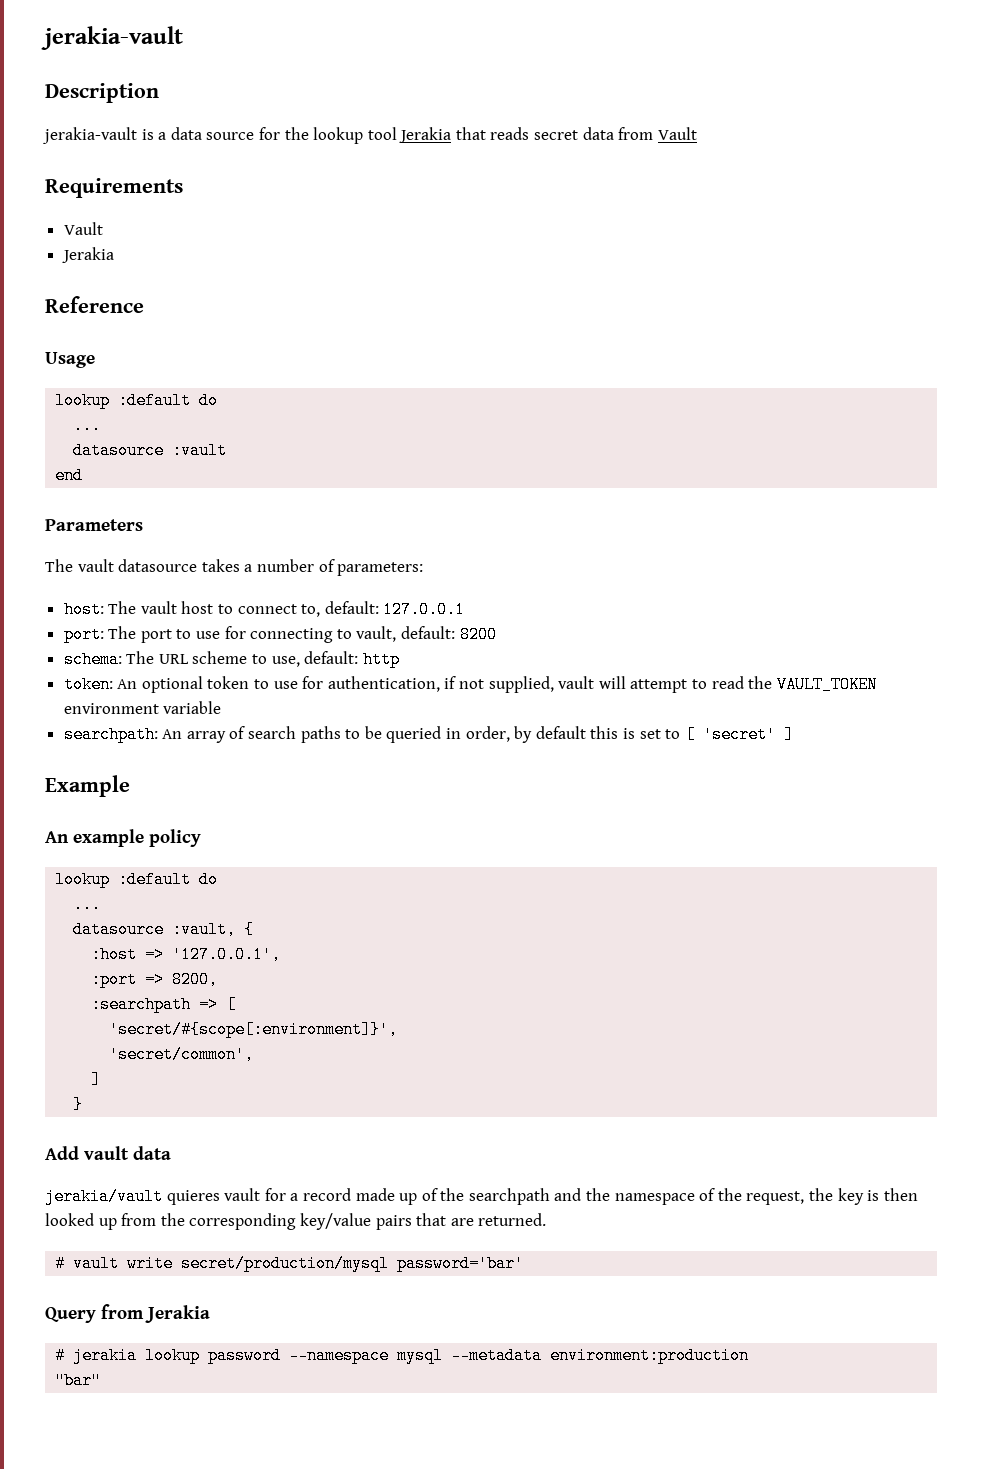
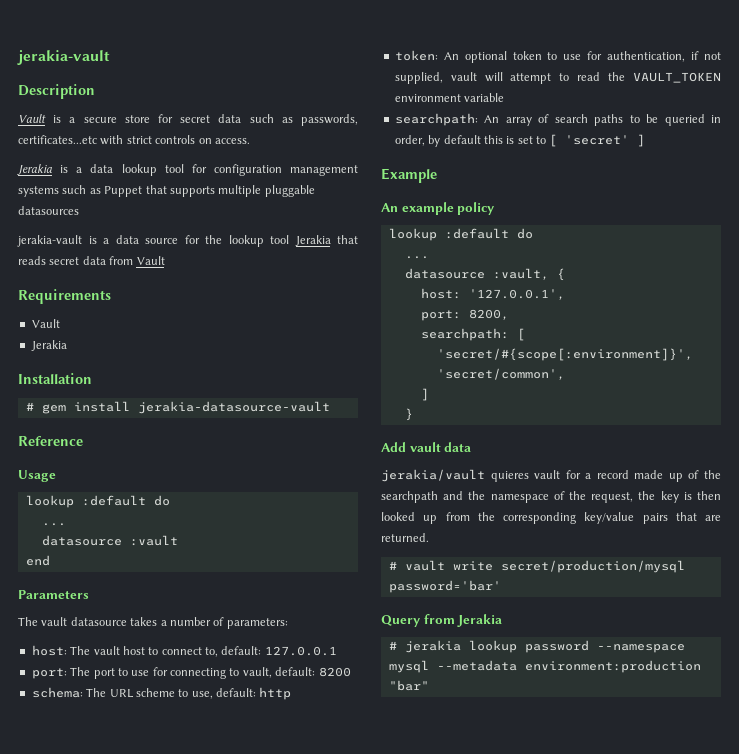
+ Vault is a secure store for secret data such as passwords, certificates...etc with strict controls on access.
+ Jerakia is a data lookup tool for configuration management systems such as Puppet that supports multiple pluggable datasources
+ Installation
+ # gem install jerakia-datasource-vault
- :host => '127.0.0.1',
+ host: '127.0.0.1',
- :port => 8200,
+ port: 8200,
- :searchpath => [
+ searchpath: [

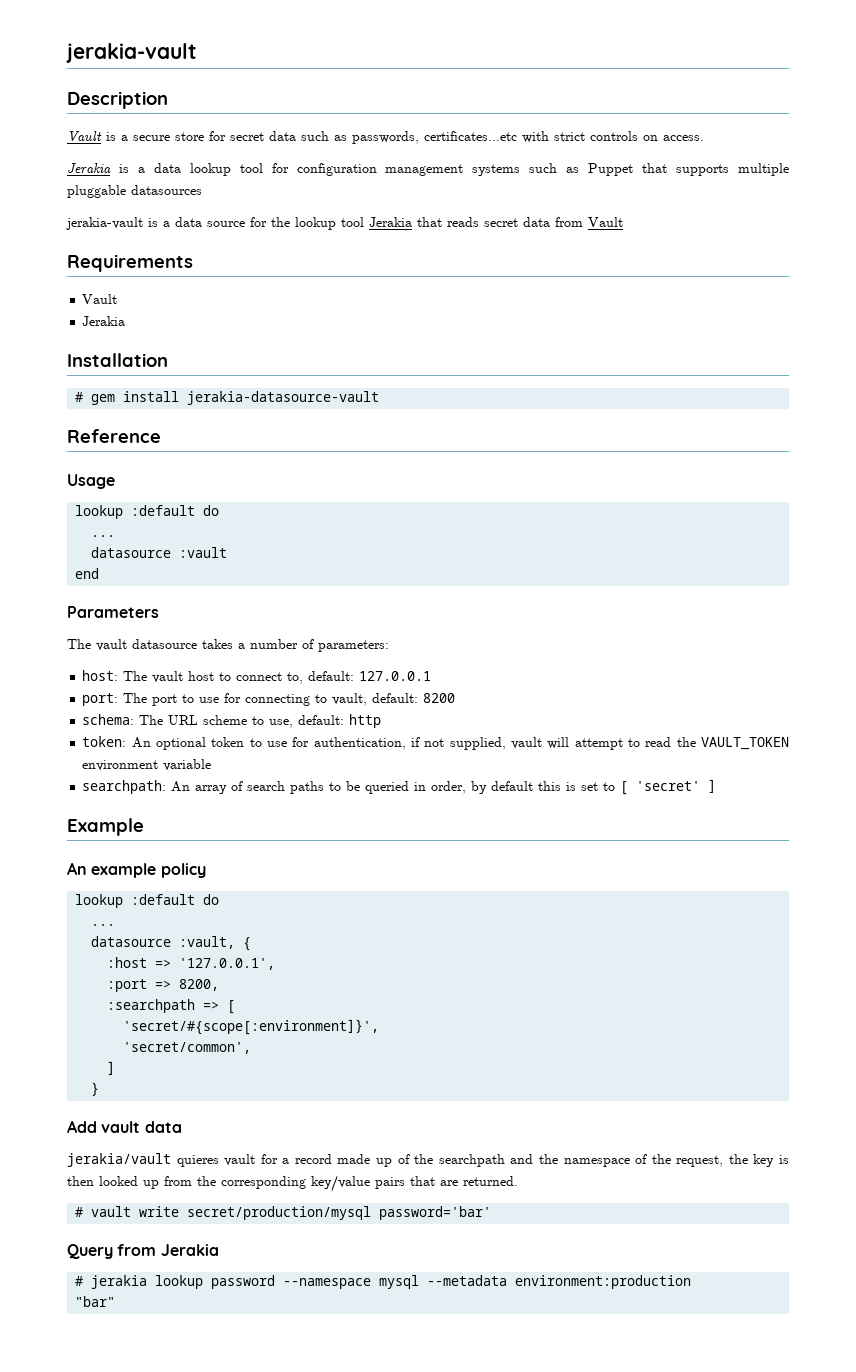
- host: '127.0.0.1',
+ :host => '127.0.0.1',
- port: 8200,
+ :port => 8200,
- searchpath: [
+ :searchpath => [

